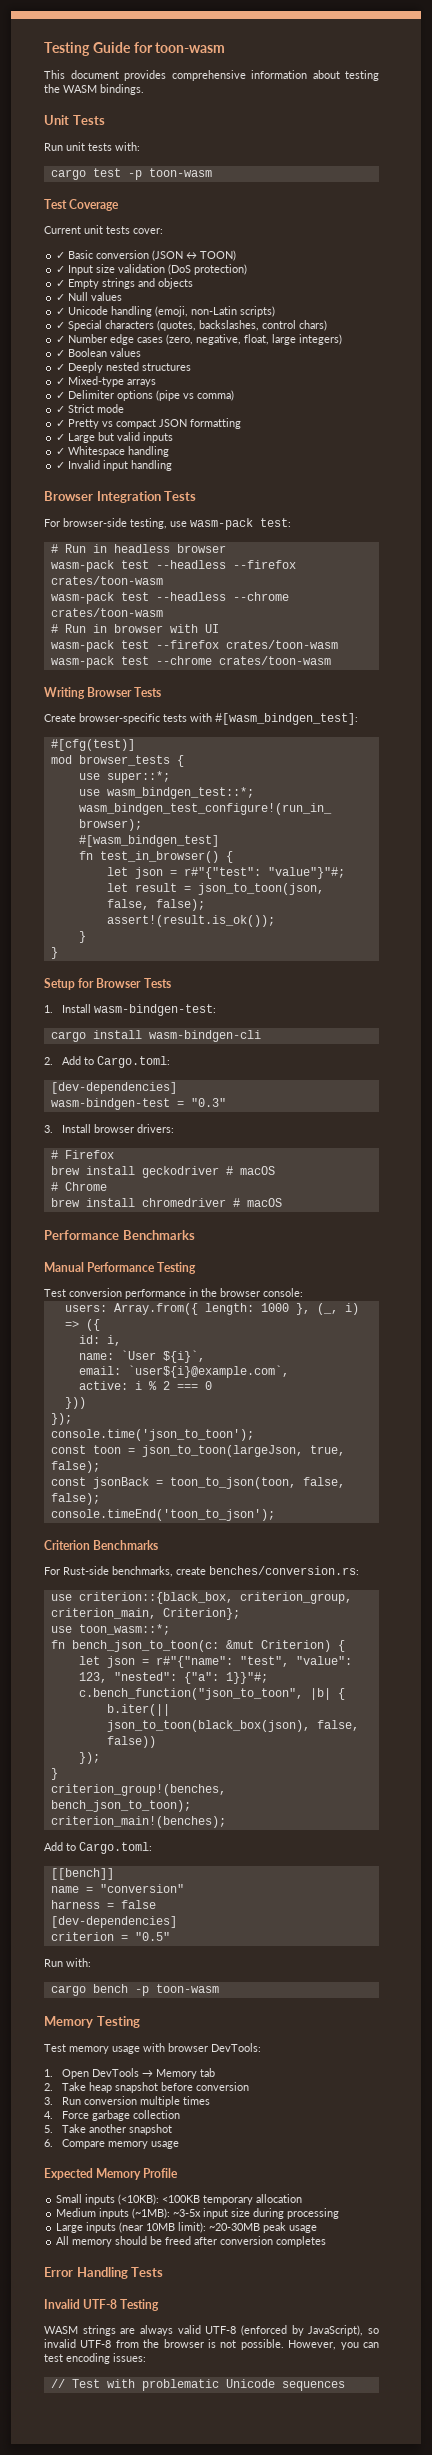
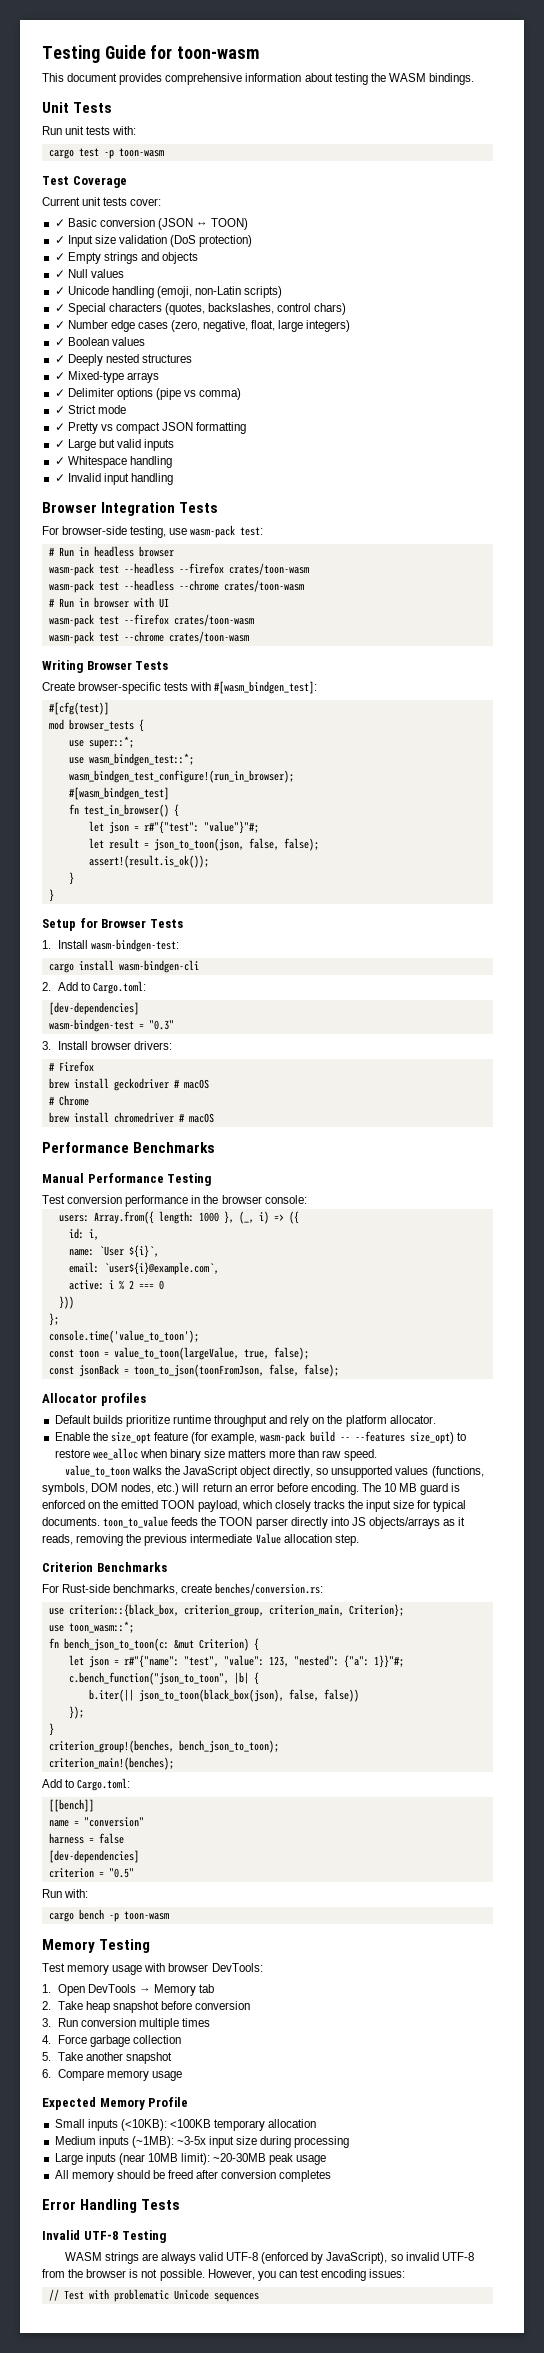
  }))
- });
- console.time('json_to_toon');
+ };
+ console.time('value_to_toon');
- const toon = json_to_toon(largeJson, true, false);
+ const toon = value_to_toon(largeValue, true, false);
- const jsonBack = toon_to_json(toon, false, false);
- console.timeEnd('toon_to_json');
+ const jsonBack = toon_to_json(toonFromJson, false, false);
+ Allocator profiles
+ Default builds prioritize runtime throughput and rely on the platform allocator.
+ Enable the size_opt feature (for example, wasm-pack build -- --features size_opt) to restore wee_alloc when binary size matters more than raw speed.
+ value_to_toon walks the JavaScript object directly, so unsupported values (functions, symbols, DOM nodes, etc.) will return an error before encoding. The 10 MB guard is enforced on the emitted TOON payload, which closely tracks the input size for typical documents. toon_to_value feeds the TOON parser directly into JS objects/arrays as it reads, removing the previous intermediate Value allocation step.

